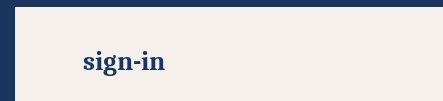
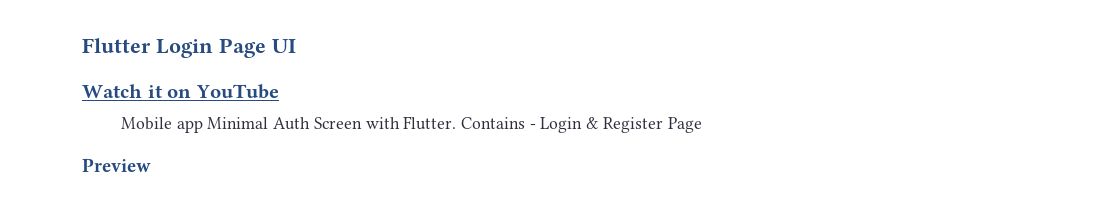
- sign-in
+ Flutter Login Page UI
+ Watch it on YouTube
+ Mobile app Minimal Auth Screen with Flutter. Contains - Login & Register Page
+ Preview

